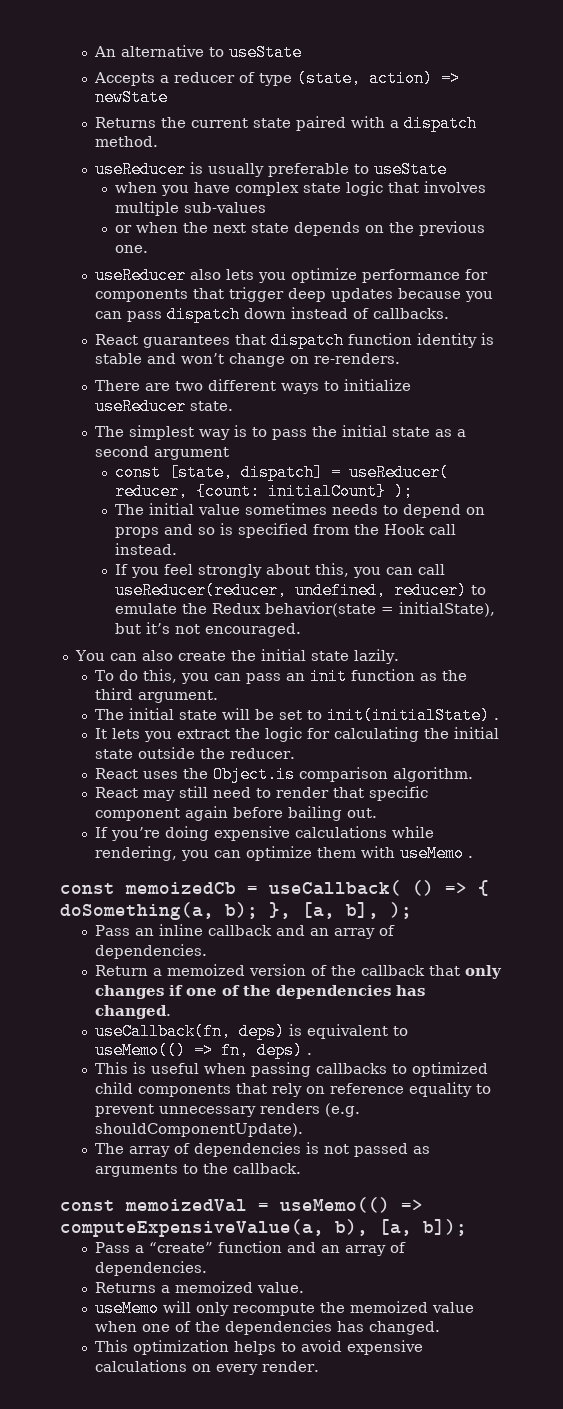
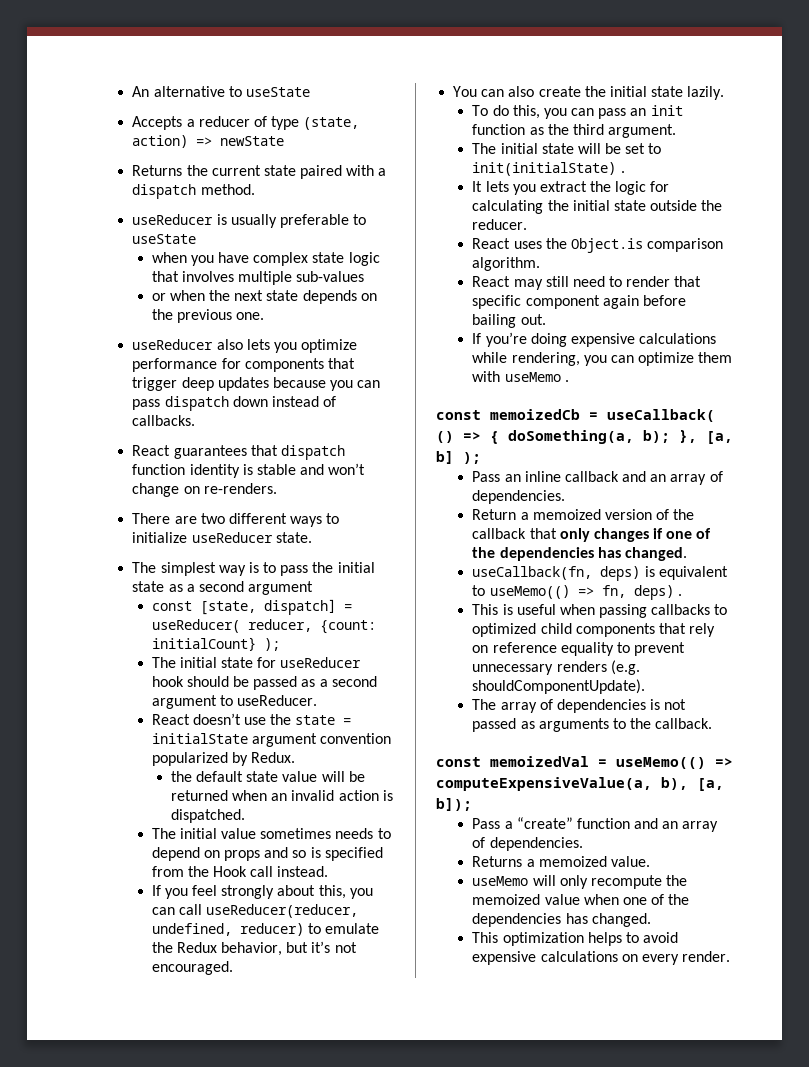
+ The initial state for useReducer hook should be passed as a second argument to useReducer.
+ React doesn’t use the state = initialState argument convention popularized by Redux.
+ the default state value will be returned when an invalid action is dispatched.
- If you feel strongly about this, you can call useReducer(reducer, undefined, reducer) to emulate the Redux behavior(state = initialState), but it’s not encouraged.
+ If you feel strongly about this, you can call useReducer(reducer, undefined, reducer) to emulate the Redux behavior, but it’s not encouraged.
- const memoizedCb = useCallback( () => { doSomething(a, b); }, [a, b], );
+ const memoizedCb = useCallback( () => { doSomething(a, b); }, [a, b] );

